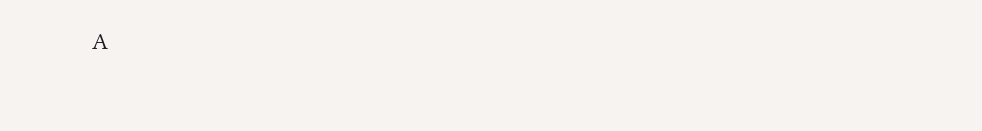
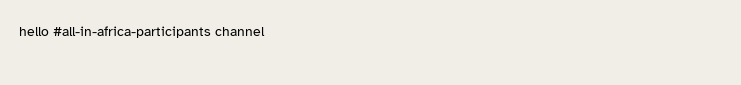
- A
+ hello #all-in-africa-participants channel

